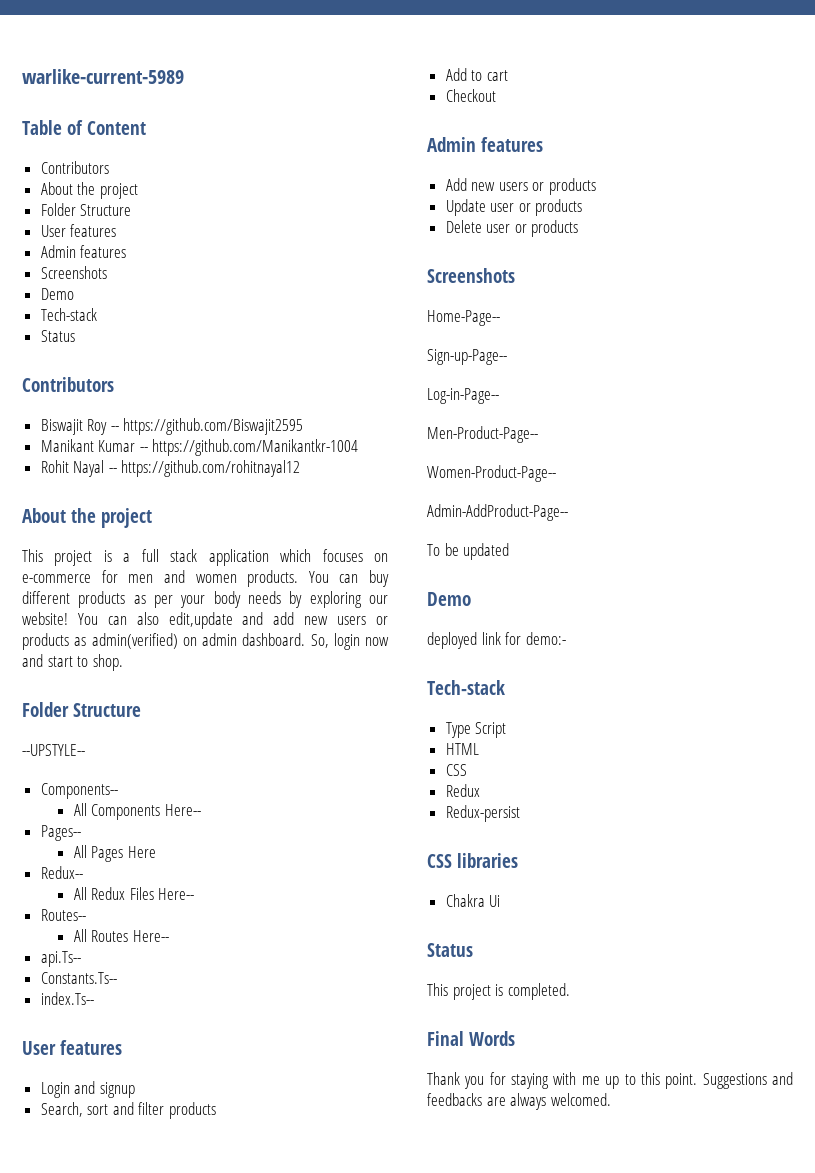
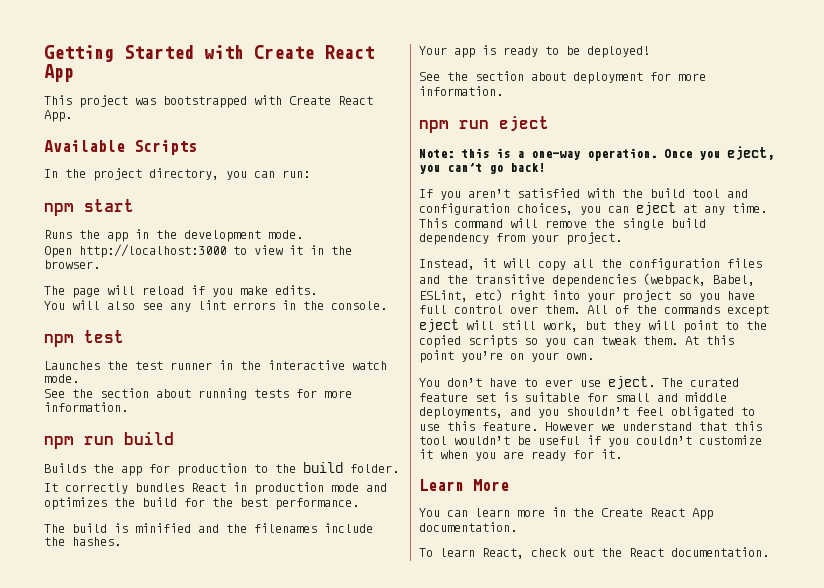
- warlike-current-5989
- Table of Content
- Contributors
- About the project
- Folder Structure
- User features
- Admin features
- Screenshots
- Demo
- Tech-stack
- Status
- Contributors
- Biswajit Roy -- https://github.com/Biswajit2595
- Manikant Kumar -- https://github.com/Manikantkr-1004
- Rohit Nayal -- https://github.com/rohitnayal12
- About the project
- This project is a full stack application which focuses on e-commerce for men and women products. You can buy different products as per your body needs by exploring our website! You can also edit,update and add new users or products as admin(verified) on admin dashboard. So, login now and start to shop.
- Folder Structure
- --UPSTYLE--
- Components--
- All Components Here--
- Pages--
- All Pages Here
- Redux--
- All Redux Files Here--
- Routes--
- All Routes Here--
- api.Ts--
- Constants.Ts--
- index.Ts--
- User features
- Login and signup
- Search, sort and filter products
- Add to cart
- Checkout
- Admin features
- Add new users or products
- Update user or products
- Delete user or products
- Screenshots
- Home-Page--
- Sign-up-Page--
- Log-in-Page--
- Men-Product-Page--
- Women-Product-Page--
- Admin-AddProduct-Page--
- To be updated
- Demo
- deployed link for demo:-
- Tech-stack
- Type Script
- HTML
- CSS
- Redux
- Redux-persist
- CSS libraries
- Chakra Ui
- Status
- This project is completed.
- Final Words
- Thank you for staying with me up to this point. Suggestions and feedbacks are always welcomed.
+ Getting Started with Create React App
+ This project was bootstrapped with Create React App.
+ Available Scripts
+ In the project directory, you can run:
+ npm start
+ Runs the app in the development mode.
+ Open http://localhost:3000 to view it in the browser.
+ The page will reload if you make edits.
+ You will also see any lint errors in the console.
+ npm test
+ Launches the test runner in the interactive watch mode.
+ See the section about running tests for more information.
+ npm run build
+ Builds the app for production to the build folder.
+ It correctly bundles React in production mode and optimizes the build for the best performance.
+ The build is minified and the filenames include the hashes.
+ Your app is ready to be deployed!
+ See the section about deployment for more information.
+ npm run eject
+ Note: this is a one-way operation. Once you eject, you can’t go back!
+ If you aren’t satisfied with the build tool and configuration choices, you can eject at any time. This command will remove the single build dependency from your project.
+ Instead, it will copy all the configuration files and the transitive dependencies (webpack, Babel, ESLint, etc) right into your project so you have full control over them. All of the commands except eject will still work, but they will point to the copied scripts so you can tweak them. At this point you’re on your own.
+ You don’t have to ever use eject. The curated feature set is suitable for small and middle deployments, and you shouldn’t feel obligated to use this feature. However we understand that this tool wouldn’t be useful if you couldn’t customize it when you are ready for it.
+ Learn More
+ You can learn more in the Create React App documentation.
+ To learn React, check out the React documentation.

